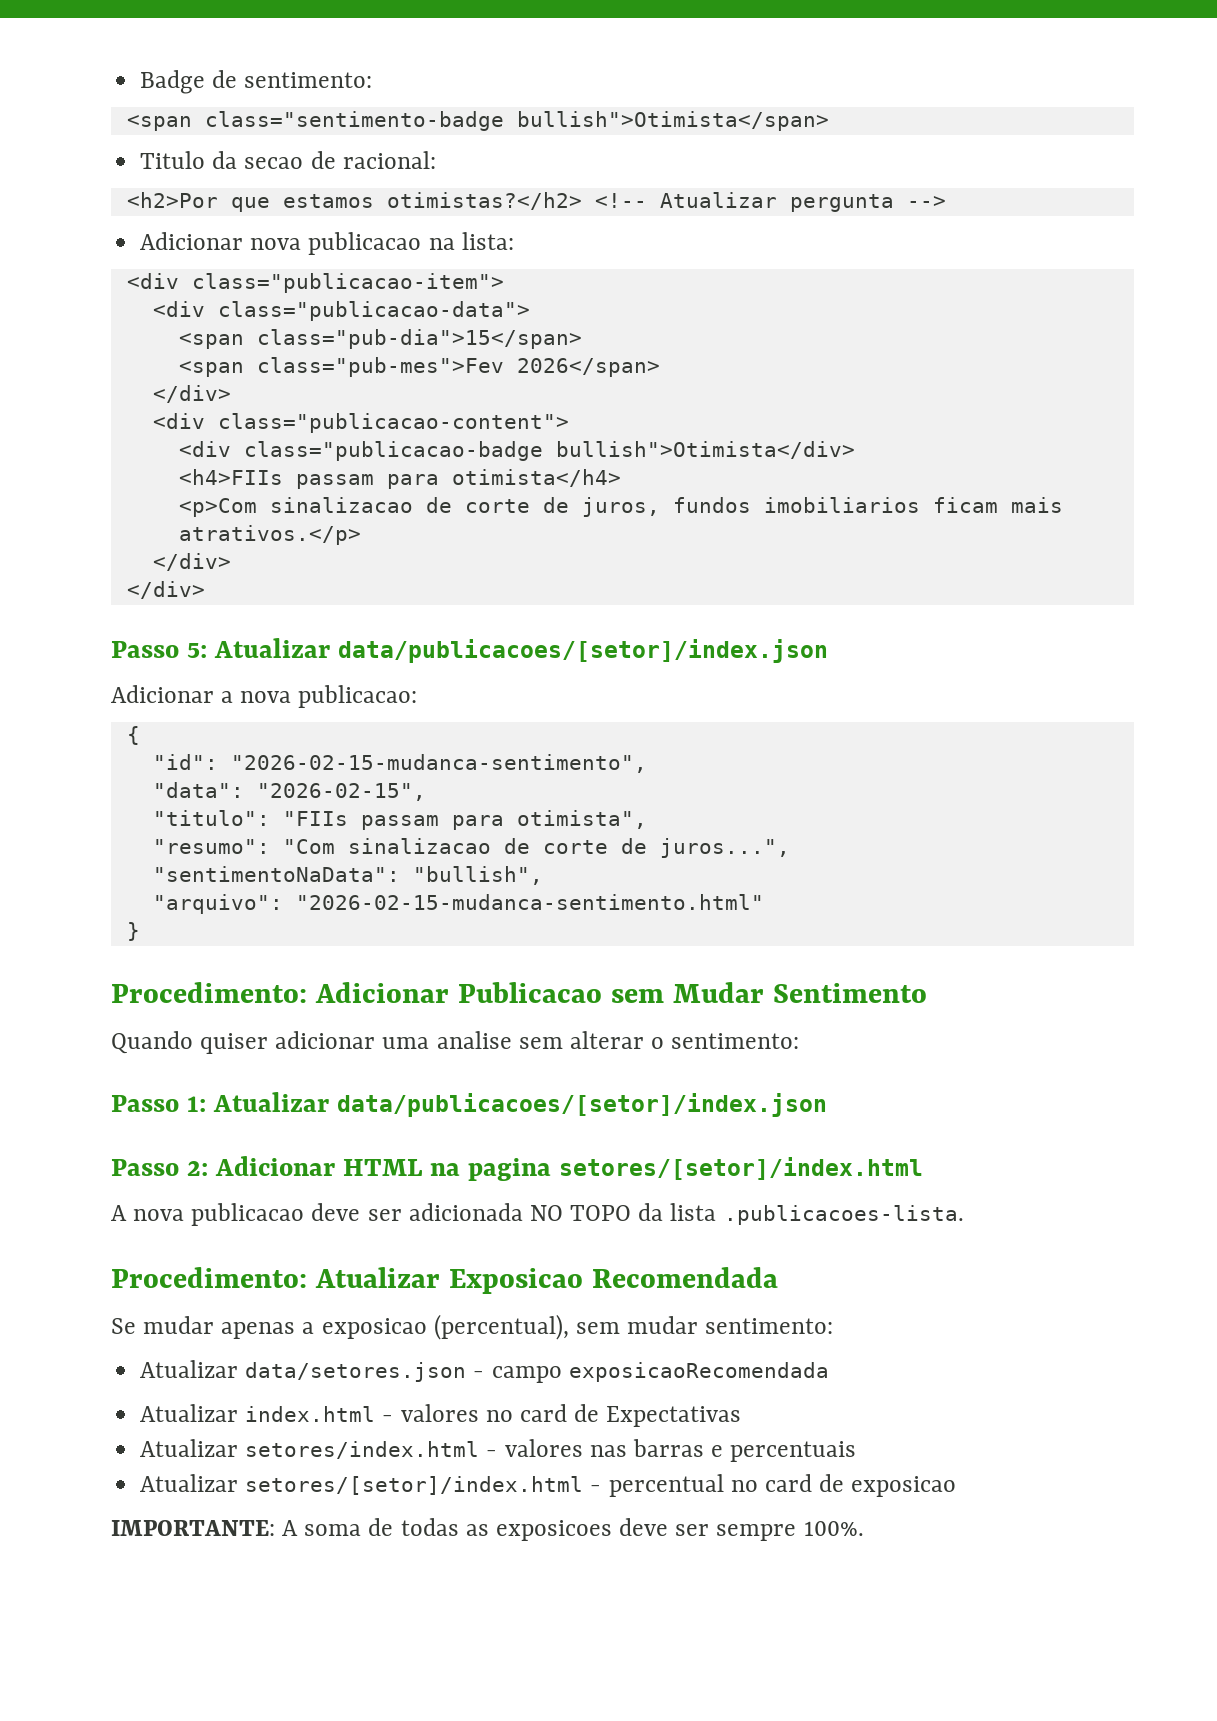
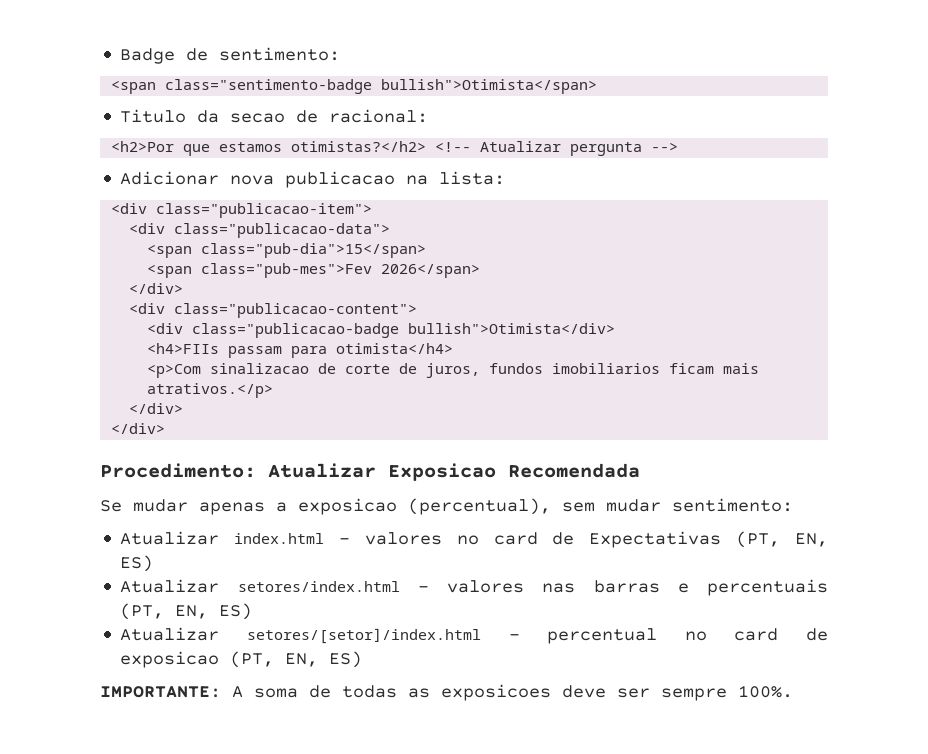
- Passo 5: Atualizar data/publicacoes/[setor]/index.json
- Adicionar a nova publicacao:
- {
- "id": "2026-02-15-mudanca-sentimento",
- "data": "2026-02-15",
- "titulo": "FIIs passam para otimista",
- "resumo": "Com sinalizacao de corte de juros...",
- "sentimentoNaData": "bullish",
- "arquivo": "2026-02-15-mudanca-sentimento.html"
- }
- Procedimento: Adicionar Publicacao sem Mudar Sentimento
- Quando quiser adicionar uma analise sem alterar o sentimento:
- Passo 1: Atualizar data/publicacoes/[setor]/index.json
- Passo 2: Adicionar HTML na pagina setores/[setor]/index.html
- A nova publicacao deve ser adicionada NO TOPO da lista .publicacoes-lista.
- Atualizar data/setores.json - campo exposicaoRecomendada
- Atualizar index.html - valores no card de Expectativas
+ Atualizar index.html - valores no card de Expectativas (PT, EN, ES)
- Atualizar setores/index.html - valores nas barras e percentuais
+ Atualizar setores/index.html - valores nas barras e percentuais (PT, EN, ES)
- Atualizar setores/[setor]/index.html - percentual no card de exposicao
+ Atualizar setores/[setor]/index.html - percentual no card de exposicao (PT, EN, ES)

